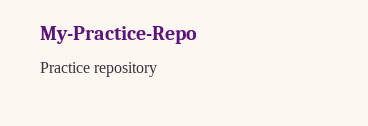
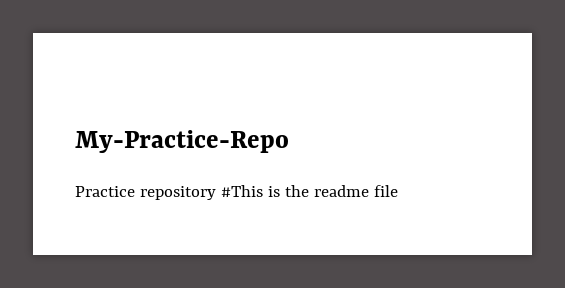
- Practice repository
+ Practice repository #This is the readme file

